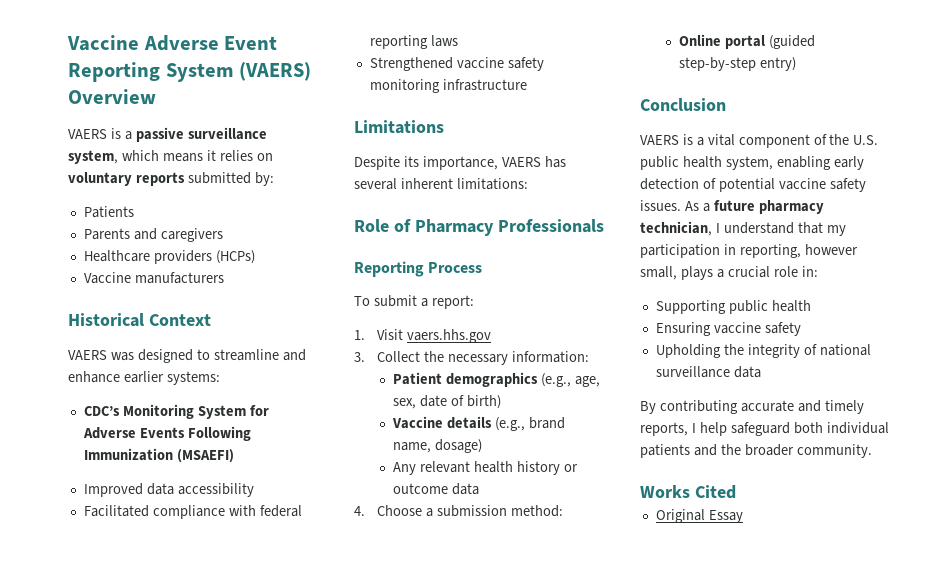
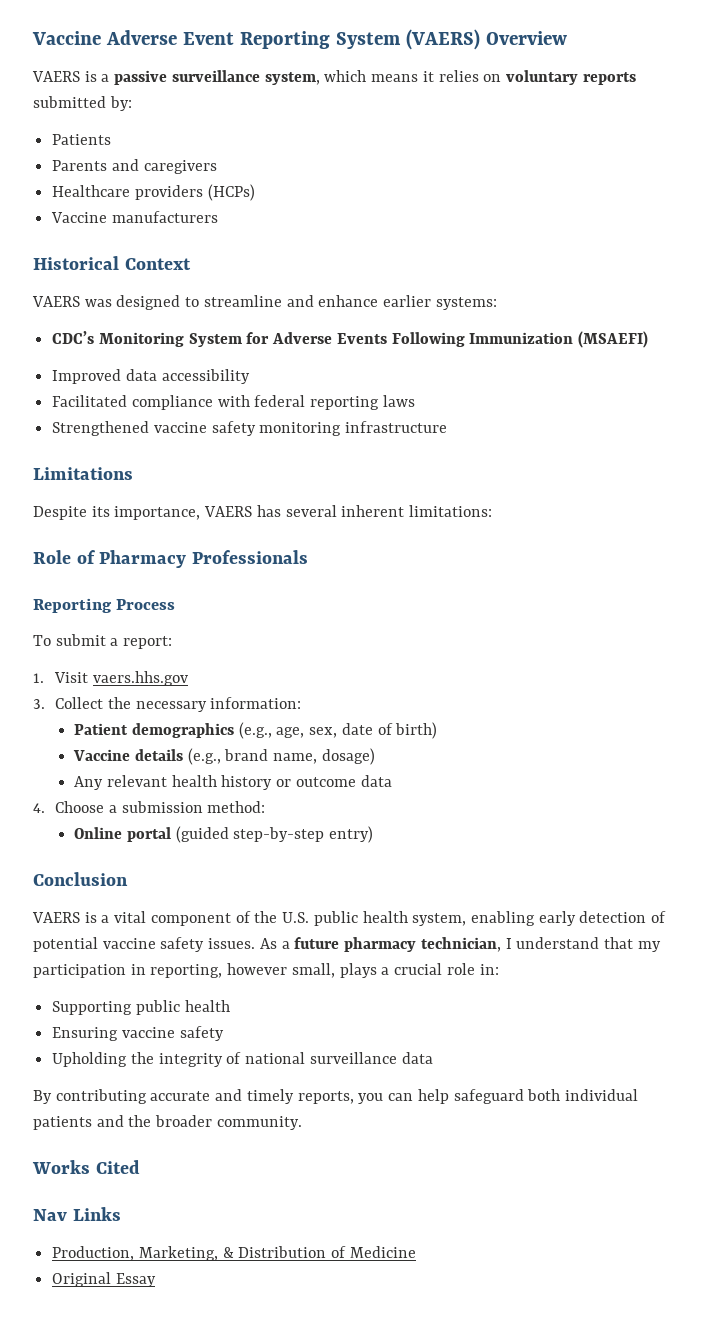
- By contributing accurate and timely reports, I help safeguard both individual patients and the broader community.
+ By contributing accurate and timely reports, you can help safeguard both individual patients and the broader community.
+ Nav Links
+ Production, Marketing, & Distribution of Medicine

